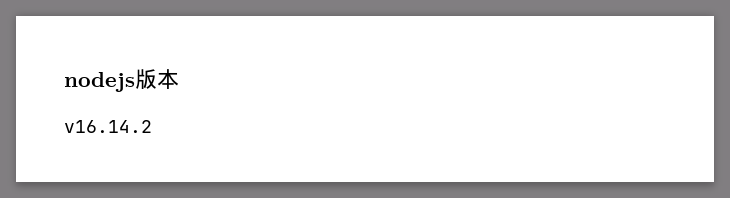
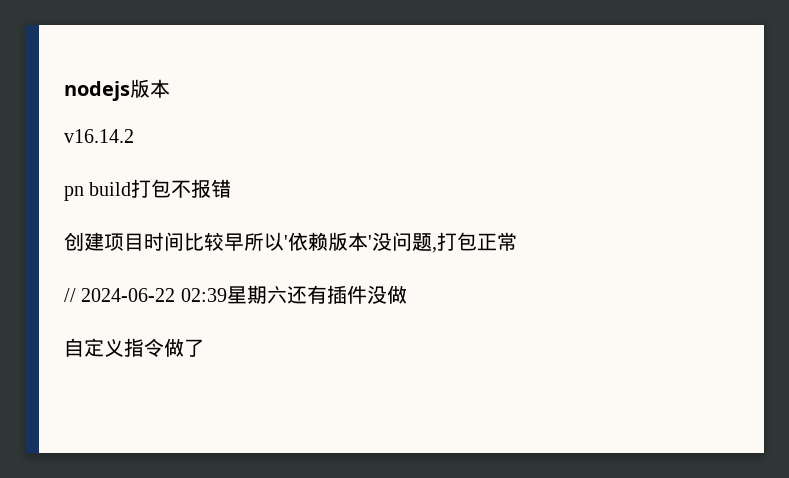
+ pn build打包不报错
+ 创建项目时间比较早所以'依赖版本'没问题,打包正常
+ // 2024-06-22 02:39星期六还有插件没做
+ 自定义指令做了

